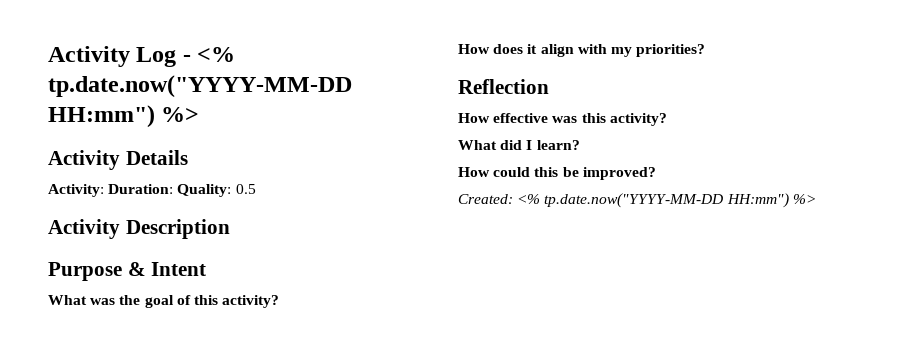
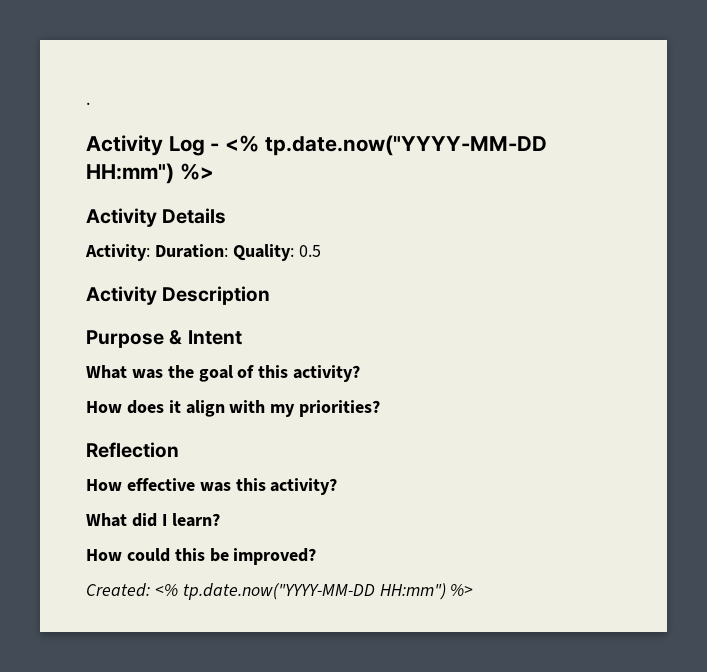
+ .

